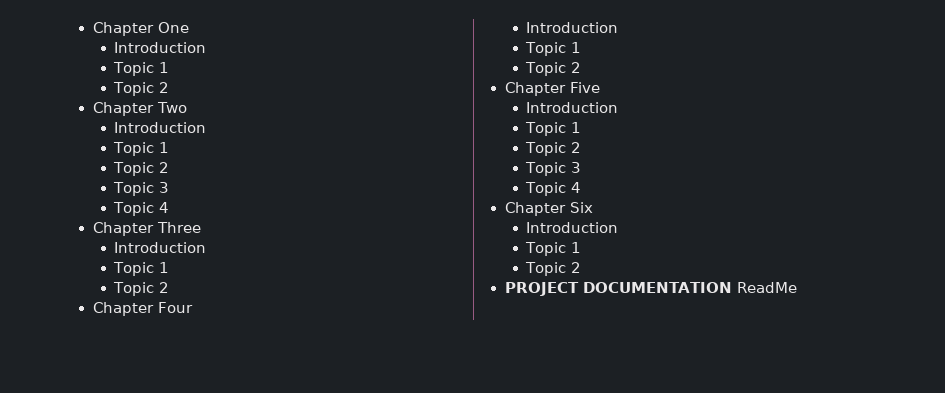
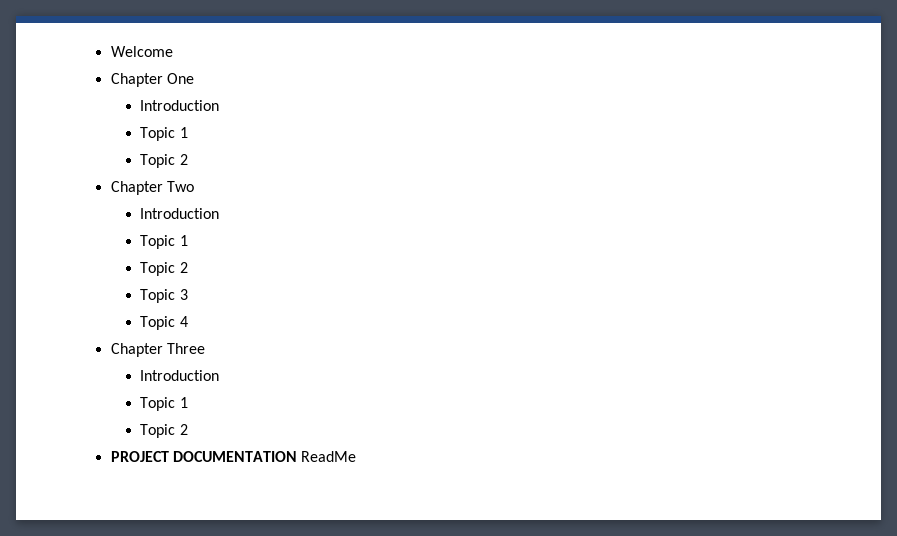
+ Welcome
- Chapter Four
- Introduction
- Topic 1
- Topic 2
- Chapter Five
- Introduction
- Topic 1
- Topic 2
- Topic 3
- Topic 4
- Chapter Six
- Introduction
- Topic 1
- Topic 2

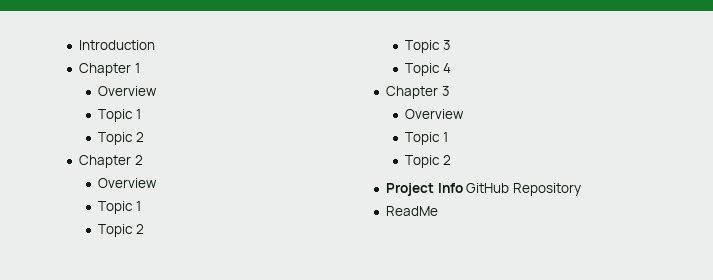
- Welcome
- Chapter One
  Introduction
+ Chapter 1
+ Overview
- Chapter Two
- Introduction
+ Chapter 2
+ Overview
- Chapter Three
- Introduction
+ Chapter 3
+ Overview
  Topic 1
  Topic 2
- PROJECT DOCUMENTATION ReadMe
+ Project Info GitHub Repository
+ ReadMe

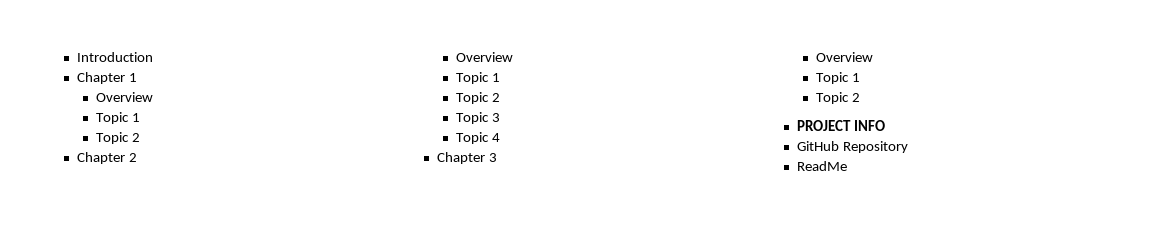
- Project Info GitHub Repository
+ PROJECT INFO
+ GitHub Repository

